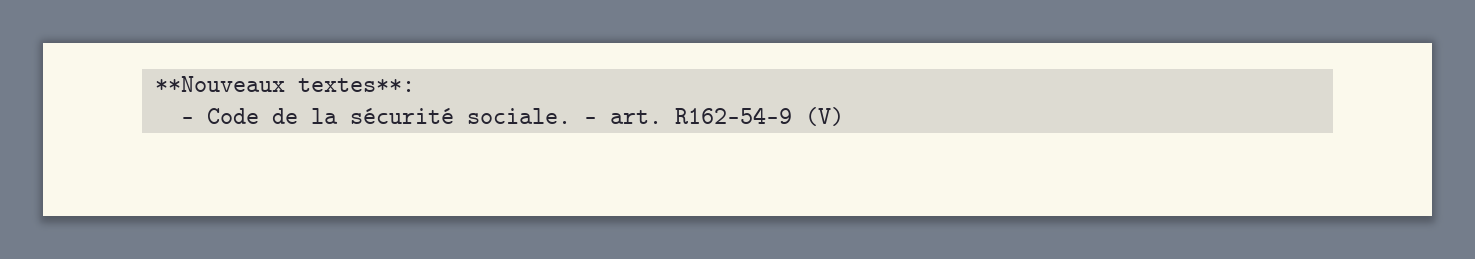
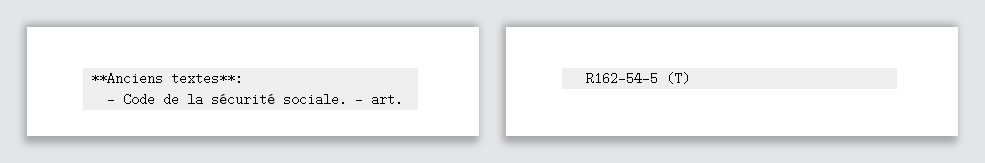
- **Nouveaux textes**:
+ **Anciens textes**:
- - art. R162-54-9 (V)
+ - art. R162-54-5 (T)

